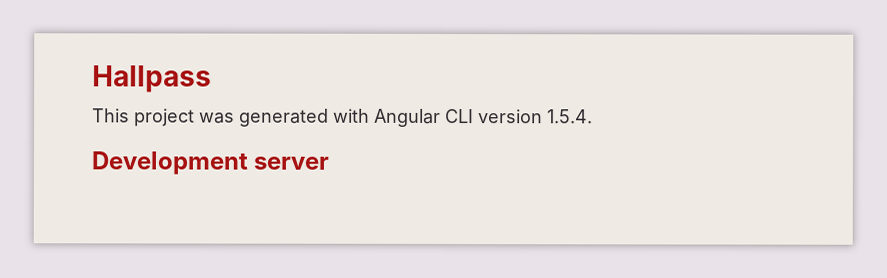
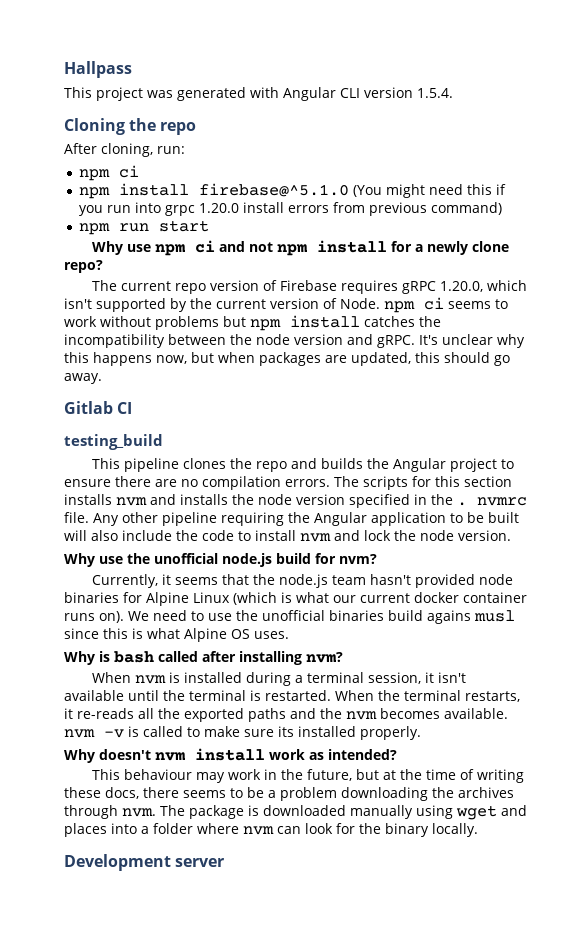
+ Cloning the repo
+ After cloning, run:
+ npm ci
+ npm install firebase@^5.1.0 (You might need this if you run into grpc 1.20.0 install errors from previous command)
+ npm run start
+ Why use npm ci and not npm install for a newly clone repo?
+ The current repo version of Firebase requires gRPC 1.20.0, which isn't supported by the current version of Node. npm ci seems to work without problems but npm install catches the incompatibility between the node version and gRPC. It's unclear why this happens now, but when packages are updated, this should go away.
+ Gitlab CI
+ testing_build
+ This pipeline clones the repo and builds the Angular project to ensure there are no compilation errors. The scripts for this section installs nvm and installs the node version specified in the . nvmrc file. Any other pipeline requiring the Angular application to be built will also include the code to install nvm and lock the node version.
+ Why use the unofficial node.js build for nvm?
+ Currently, it seems that the node.js team hasn't provided node binaries for Alpine Linux (which is what our current docker container runs on). We need to use the unofficial binaries build agains musl since this is what Alpine OS uses.
+ Why is bash called after installing nvm?
+ When nvm is installed during a terminal session, it isn't available until the terminal is restarted. When the terminal restarts, it re-reads all the exported paths and the nvm becomes available. nvm -v is called to make sure its installed properly.
+ Why doesn't nvm install work as intended?
+ This behaviour may work in the future, but at the time of writing these docs, there seems to be a problem downloading the archives through nvm. The package is downloaded manually using wget and places into a folder where nvm can look for the binary locally.

